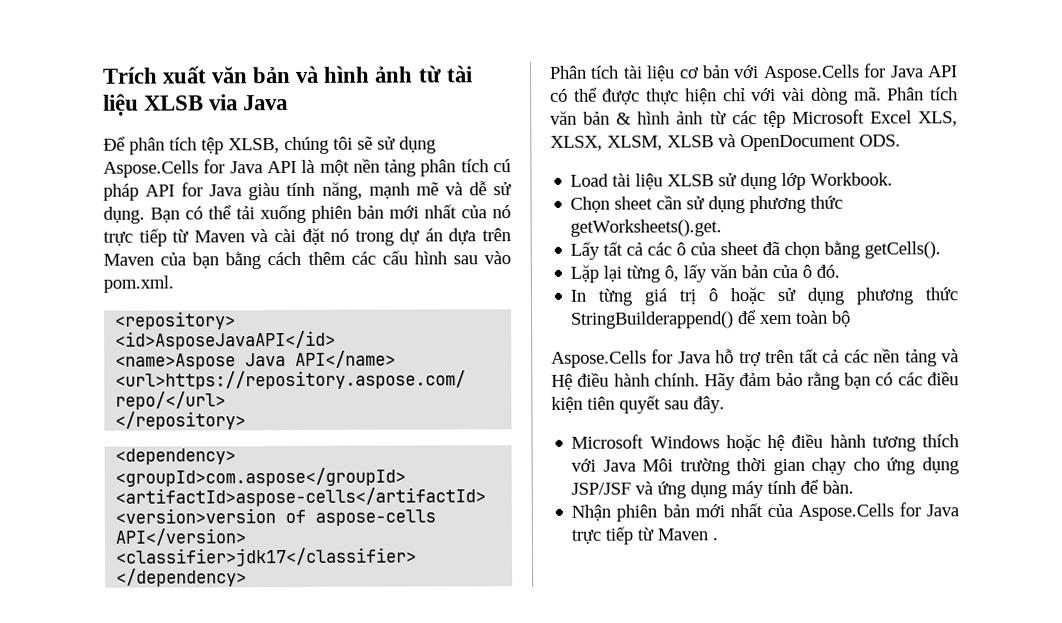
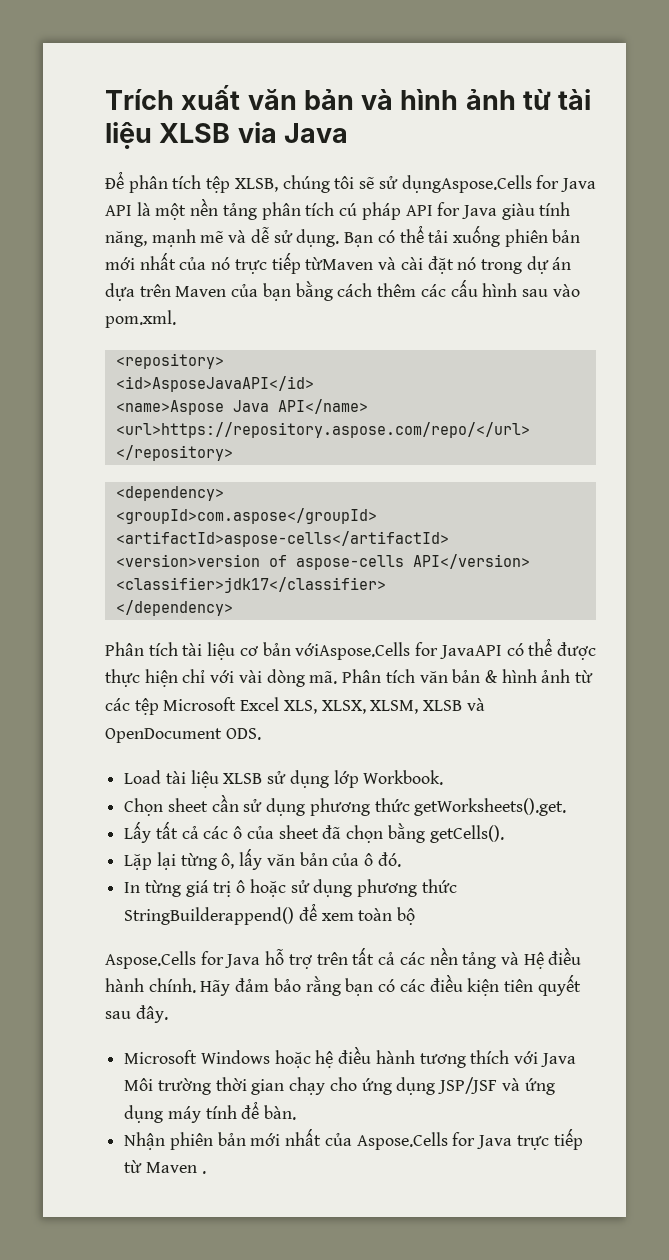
- Để phân tích tệp XLSB, chúng tôi sẽ sử dụng Aspose.Cells for Java API là một nền tảng phân tích cú pháp API for Java giàu tính năng, mạnh mẽ và dễ sử dụng.
+ Để phân tích tệp XLSB, chúng tôi sẽ sử dụngAspose.Cells for Java API là một nền tảng phân tích cú pháp API for Java giàu tính năng, mạnh mẽ và dễ sử dụng.
- Bạn có thể tải xuống phiên bản mới nhất của nó trực tiếp từ Maven và cài đặt nó trong dự án dựa trên Maven của bạn bằng cách thêm các cấu hình sau vào pom.xml.
+ Bạn có thể tải xuống phiên bản mới nhất của nó trực tiếp từMaven và cài đặt nó trong dự án dựa trên Maven của bạn bằng cách thêm các cấu hình sau vào pom.xml.
- Phân tích tài liệu cơ bản với Aspose.Cells for Java API có thể được thực hiện chỉ với vài dòng mã.
+ Phân tích tài liệu cơ bản vớiAspose.Cells for JavaAPI có thể được thực hiện chỉ với vài dòng mã.

